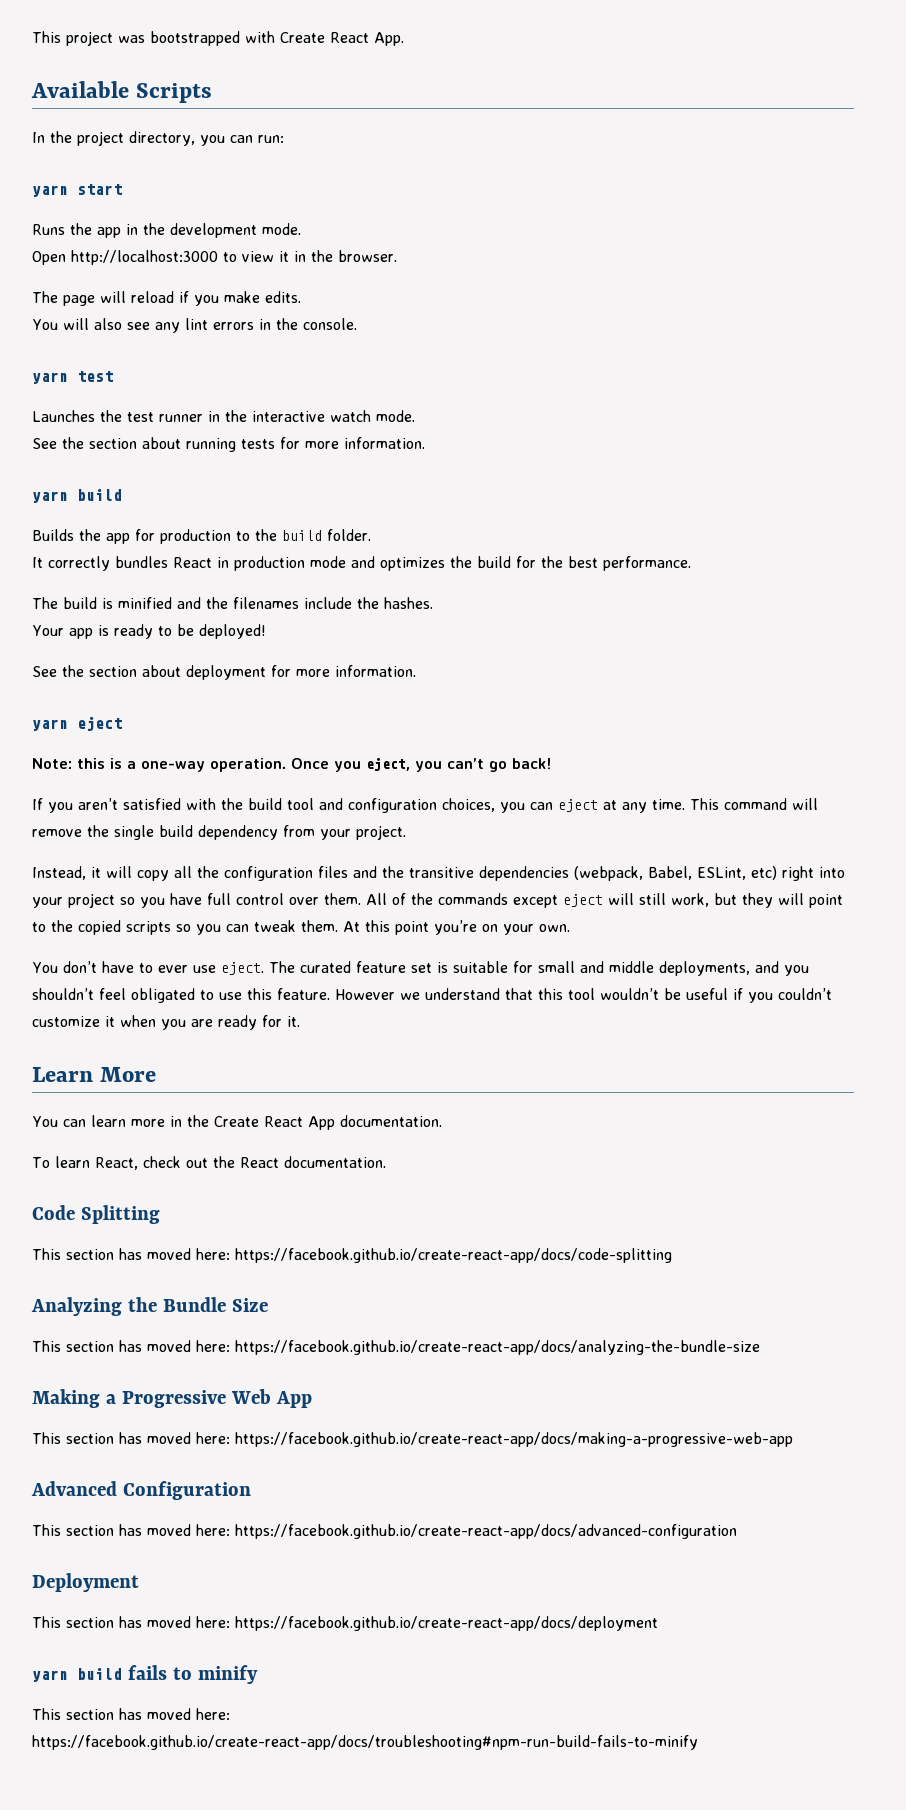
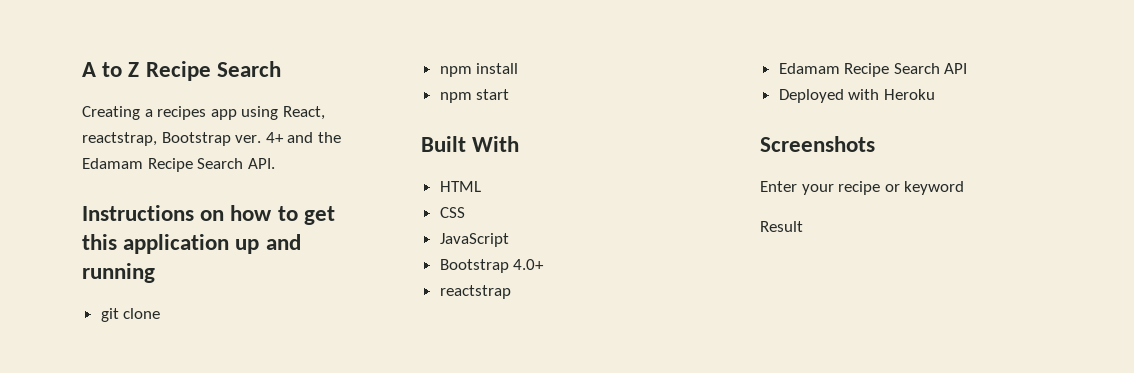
- This project was bootstrapped with Create React App.
- Available Scripts
- In the project directory, you can run:
- yarn start
- Runs the app in the development mode.
- Open http://localhost:3000 to view it in the browser.
- The page will reload if you make edits.
- You will also see any lint errors in the console.
- yarn test
- Launches the test runner in the interactive watch mode.
- See the section about running tests for more information.
- yarn build
- Builds the app for production to the build folder.
- It correctly bundles React in production mode and optimizes the build for the best performance.
- The build is minified and the filenames include the hashes.
- Your app is ready to be deployed!
- See the section about deployment for more information.
- yarn eject
- Note: this is a one-way operation. Once you eject, you can’t go back!
- If you aren’t satisfied with the build tool and configuration choices, you can eject at any time. This command will remove the single build dependency from your project.
- Instead, it will copy all the configuration files and the transitive dependencies (webpack, Babel, ESLint, etc) right into your project so you have full control over them. All of the commands except eject will still work, but they will point to the copied scripts so you can tweak them. At this point you’re on your own.
- You don’t have to ever use eject. The curated feature set is suitable for small and middle deployments, and you shouldn’t feel obligated to use this feature. However we understand that this tool wouldn’t be useful if you couldn’t customize it when you are ready for it.
- Learn More
- You can learn more in the Create React App documentation.
- To learn React, check out the React documentation.
- Code Splitting
- This section has moved here: https://facebook.github.io/create-react-app/docs/code-splitting
- Analyzing the Bundle Size
- This section has moved here: https://facebook.github.io/create-react-app/docs/analyzing-the-bundle-size
- Making a Progressive Web App
- This section has moved here: https://facebook.github.io/create-react-app/docs/making-a-progressive-web-app
- Advanced Configuration
- This section has moved here: https://facebook.github.io/create-react-app/docs/advanced-configuration
- Deployment
- This section has moved here: https://facebook.github.io/create-react-app/docs/deployment
- yarn build fails to minify
- This section has moved here: https://facebook.github.io/create-react-app/docs/troubleshooting#npm-run-build-fails-to-minify
+ A to Z Recipe Search
+ Creating a recipes app using React, reactstrap, Bootstrap ver. 4+ and the Edamam Recipe Search API.
+ Instructions on how to get this application up and running
+ git clone
+ npm install
+ npm start
+ Built With
+ HTML
+ CSS
+ JavaScript
+ Bootstrap 4.0+
+ reactstrap
+ Edamam Recipe Search API
+ Deployed with Heroku
+ Screenshots
+ Enter your recipe or keyword
+ Result

